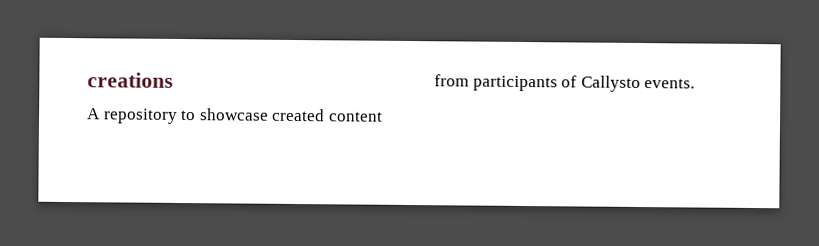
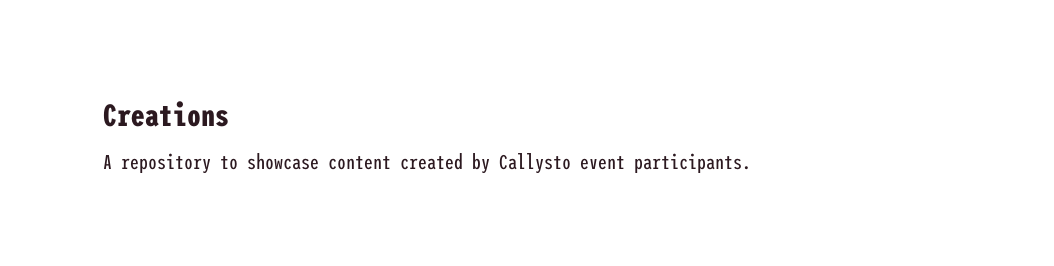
- creations
+ Creations
- A repository to showcase created content from participants of Callysto events.
+ A repository to showcase content created by Callysto event participants.

